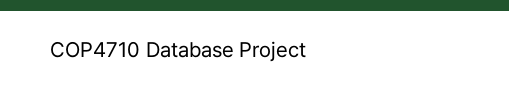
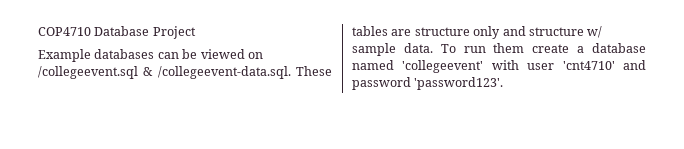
+ Example databases can be viewed on /collegeevent.sql & /collegeevent-data.sql. These tables are structure only and structure w/ sample data. To run them create a database named 'collegeevent' with user 'cnt4710' and password 'password123'.

